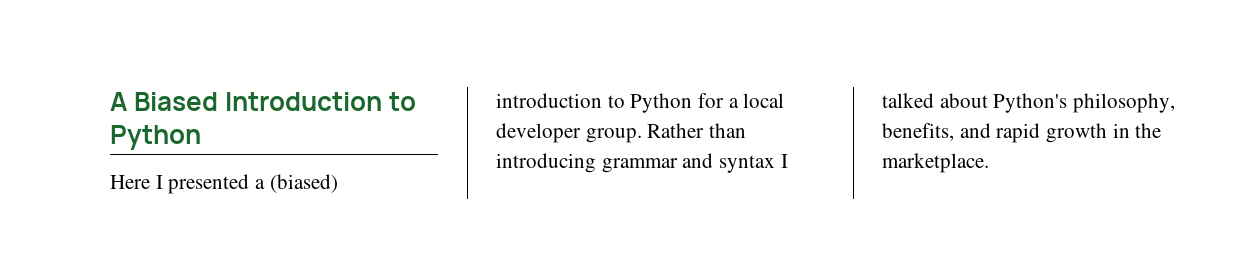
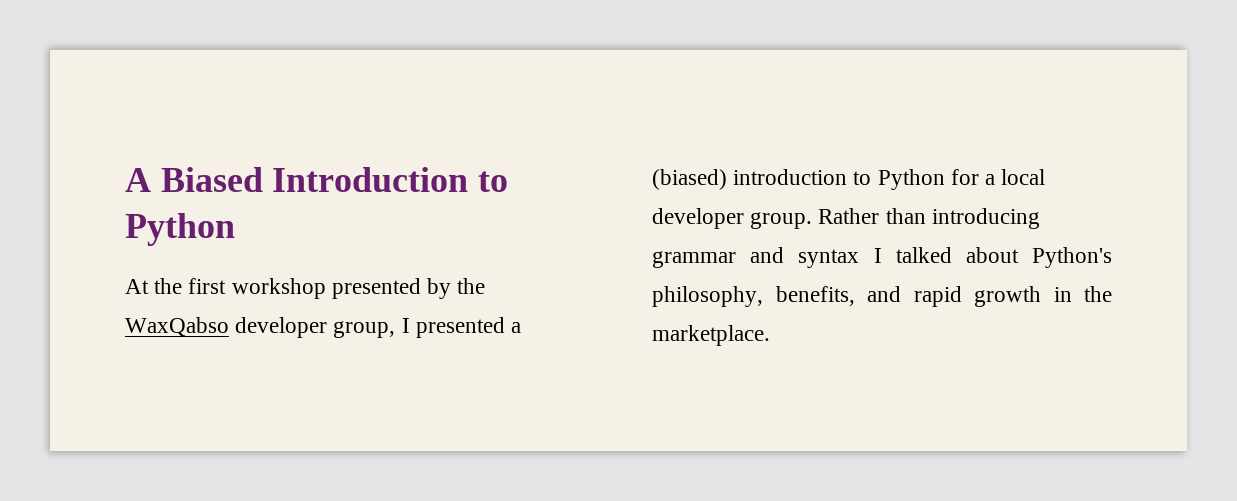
- Here I presented a (biased) introduction to Python for a local developer group.
+ At the first workshop presented by the WaxQabso developer group, I presented a (biased) introduction to Python for a local developer group.

